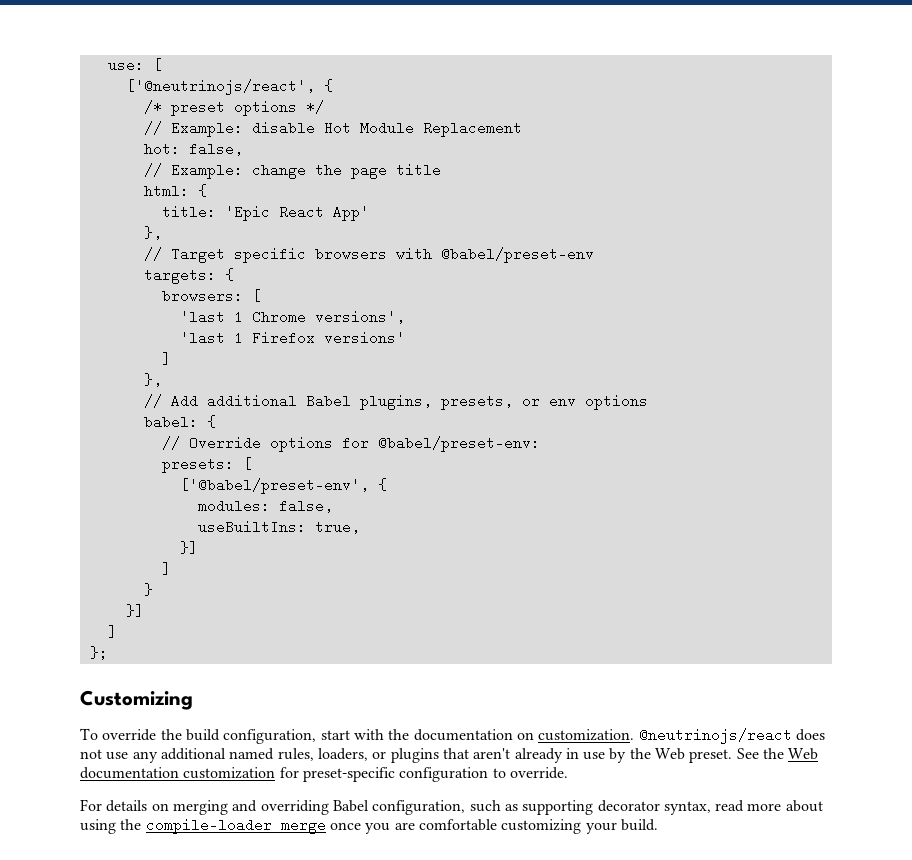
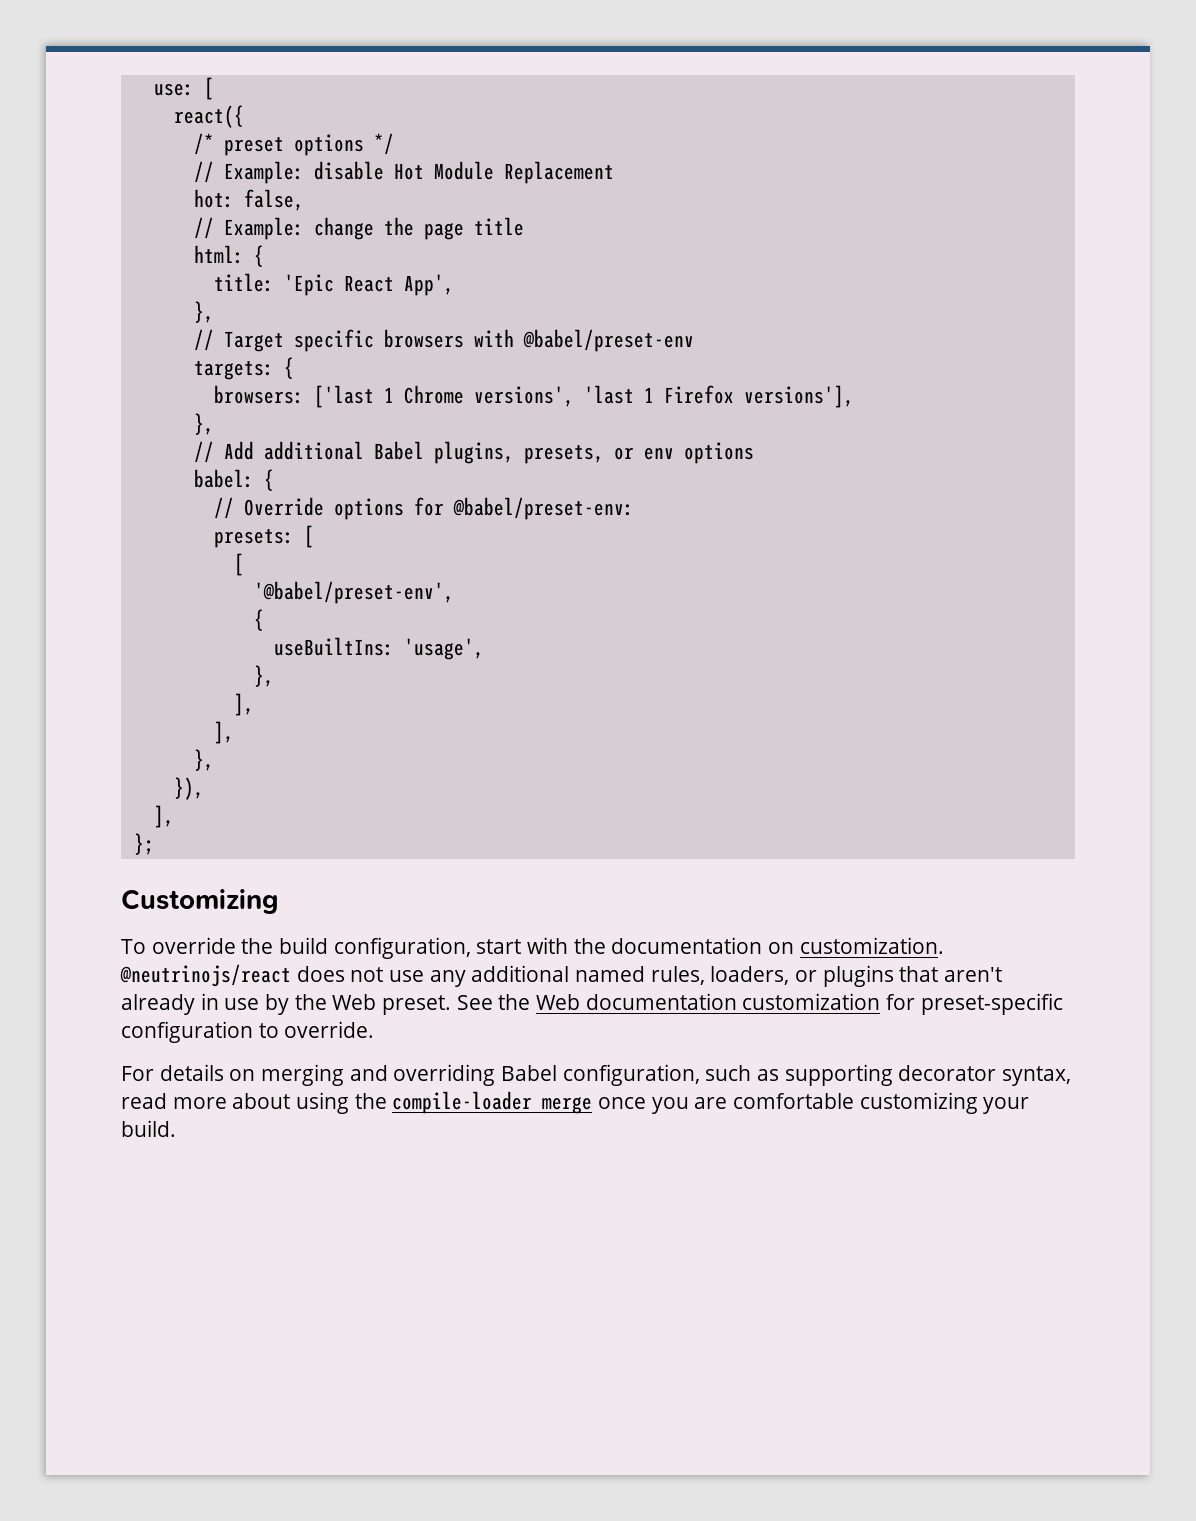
- ['@neutrinojs/react', {
+ react({
- title: 'Epic React App'
+ title: 'Epic React App',
- browsers: [
- 'last 1 Chrome versions',
- 'last 1 Firefox versions'
- ]
+ browsers: ['last 1 Chrome versions', 'last 1 Firefox versions'],
  presets: [
- ['@babel/preset-env', {
- modules: false,
- useBuiltIns: true,
- }]
- ]
- }
- }]
- ]
+ [
+ '@babel/preset-env',
+ {
+ useBuiltIns: 'usage',
+ },
+ ],
+ ],
+ },
+ }),
+ ],

